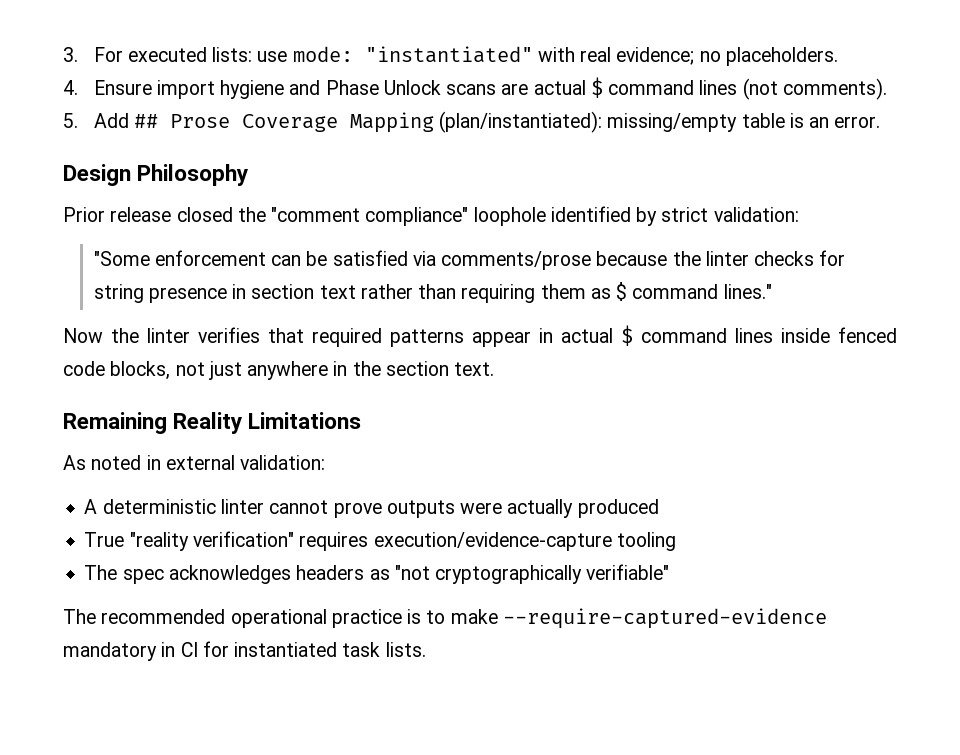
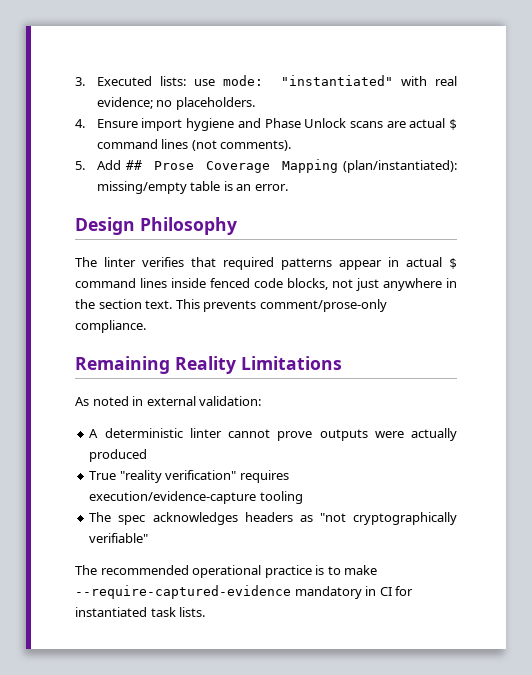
- 3. For executed lists: use mode: "instantiated" with real evidence; no placeholders.
+ 3. Executed lists: use mode: "instantiated" with real evidence; no placeholders.
- Prior release closed the "comment compliance" loophole identified by strict validation:
- "Some enforcement can be satisfied via comments/prose because the linter checks for string presence in section text rather than requiring them as $ command lines."
- Now the linter verifies that required patterns appear in actual $ command lines inside fenced code blocks, not just anywhere in the section text.
+ The linter verifies that required patterns appear in actual $ command lines inside fenced code blocks, not just anywhere in the section text. This prevents comment/prose-only compliance.

